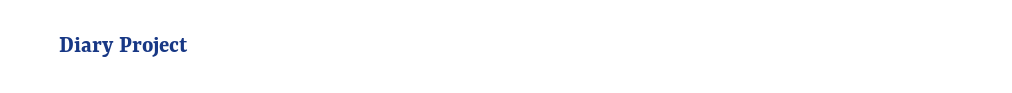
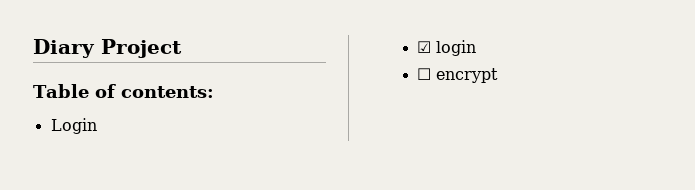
+ Table of contents:
+ Login
+ ☑ login
+ ☐ encrypt

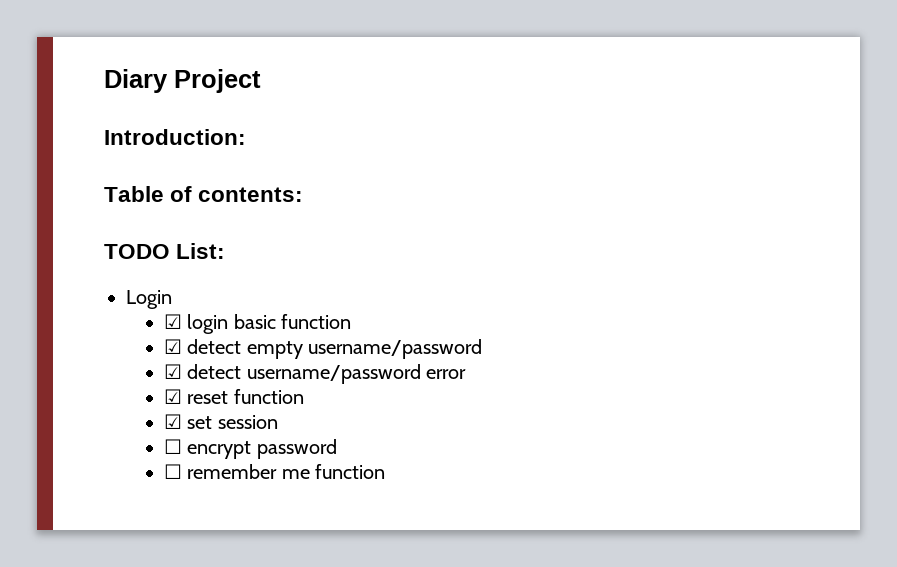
+ Introduction:
+ TODO List:
- ☑ login
- ☐ encrypt
+ ☑ login basic function
+ ☑ detect empty username/password
+ ☑ detect username/password error
+ ☑ reset function
+ ☑ set session
+ ☐ encrypt password
+ ☐ remember me function

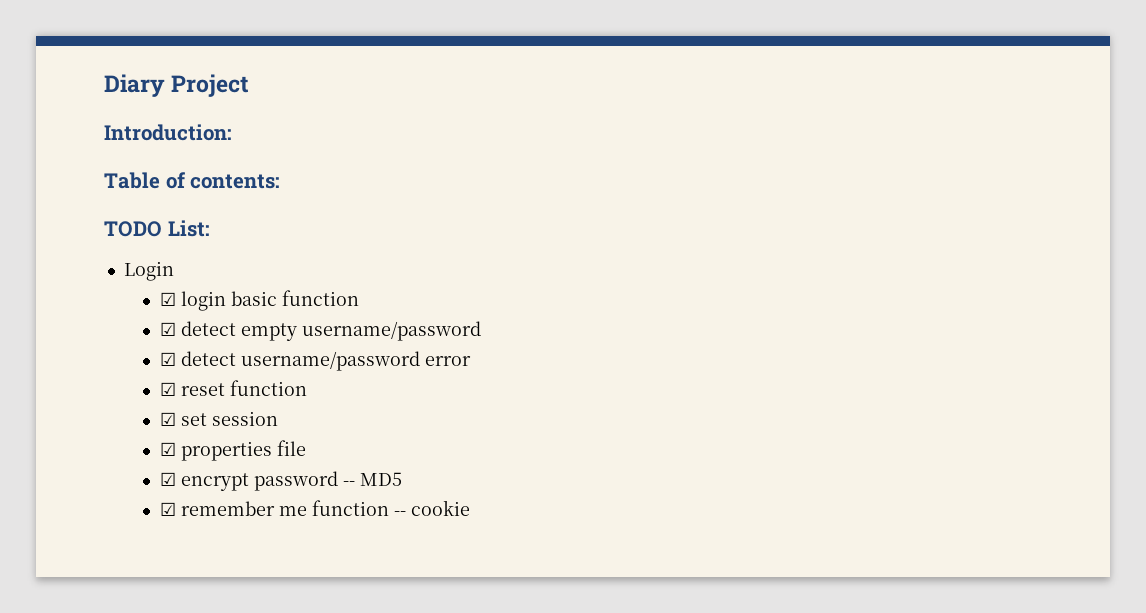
- ☐ encrypt password
- ☐ remember me function
+ ☑ properties file
+ ☑ encrypt password -- MD5
+ ☑ remember me function -- cookie

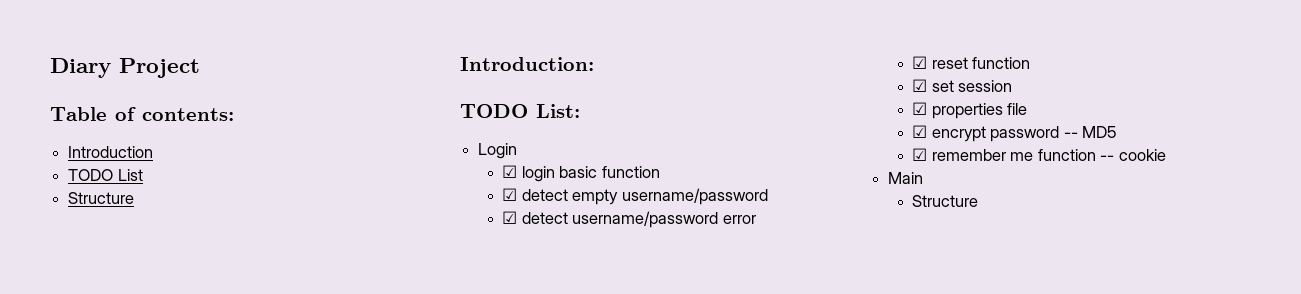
- Introduction:
+ Introduction
+ TODO List
+ Structure
+ Introduction:
+ Main
+ Structure

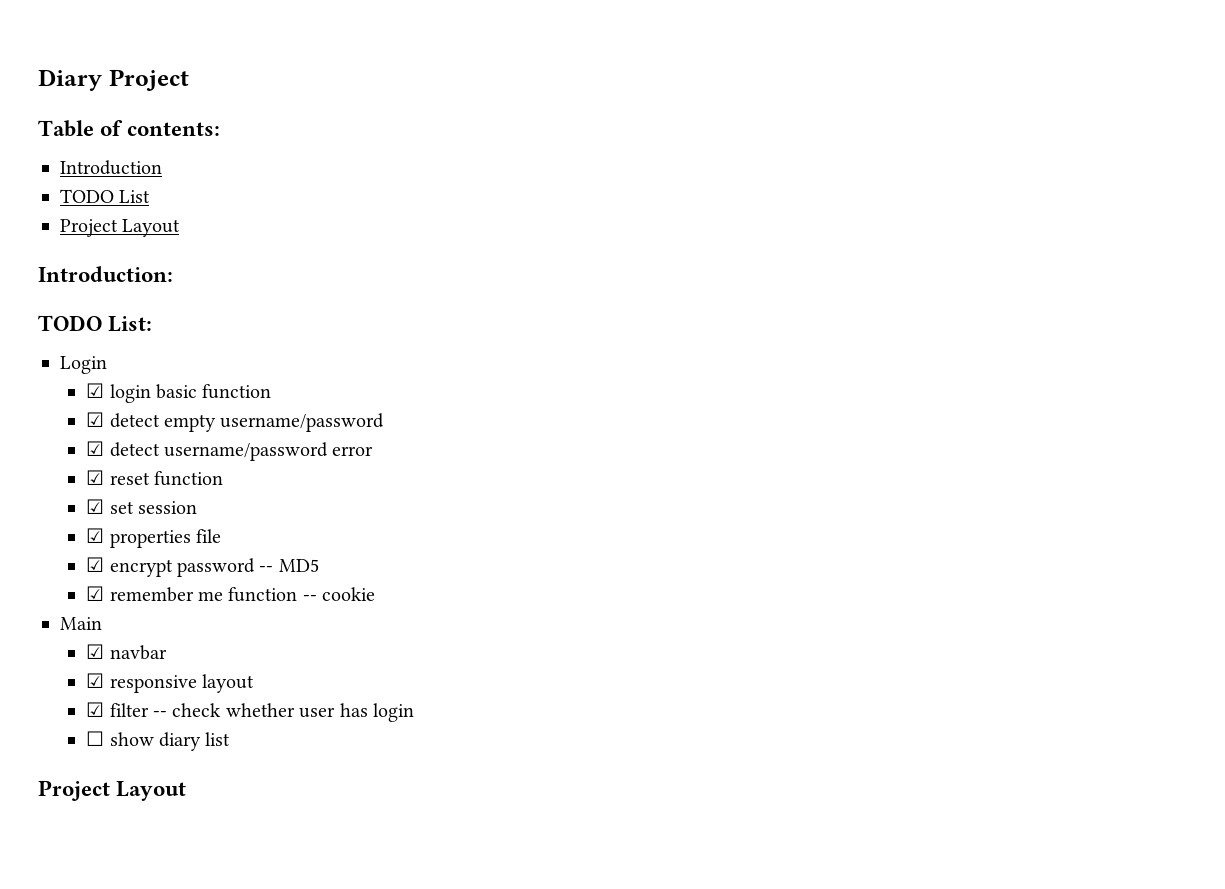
  TODO List
- Structure
+ Project Layout
  Main
- Structure
+ ☑ navbar
+ ☑ responsive layout
+ ☑ filter -- check whether user has login
+ ☐ show diary list
+ Project Layout

